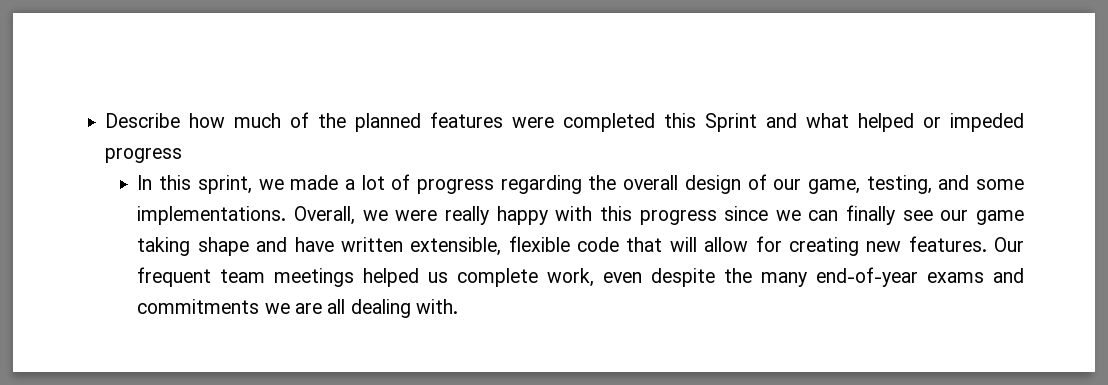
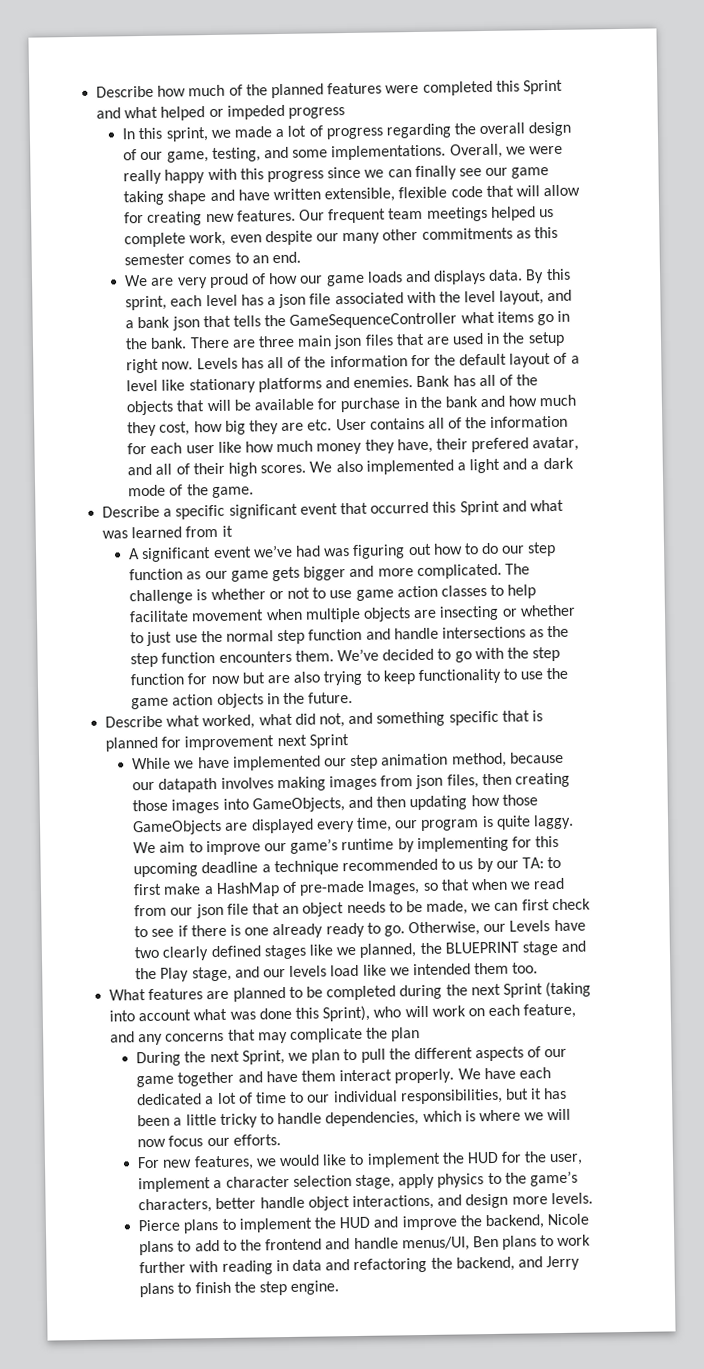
- Our frequent team meetings helped us complete work, even despite the many end-of-year exams and commitments we are all dealing with.
+ Our frequent team meetings helped us complete work, even despite our many other commitments as this semester comes to an end.
+ We are very proud of how our game loads and displays data. By this sprint, each level has a json file associated with the level layout, and a bank json that tells the GameSequenceController what items go in the bank. There are three main json files that are used in the setup right now. Levels has all of the information for the default layout of a level like stationary platforms and enemies. Bank has all of the objects that will be available for purchase in the bank and how much they cost, how big they are etc. User contains all of the information for each user like how much money they have, their prefered avatar, and all of their high scores. We also implemented a light and a dark mode of the game.
+ Describe a specific significant event that occurred this Sprint and what was learned from it
+ A significant event we’ve had was figuring out how to do our step function as our game gets bigger and more complicated. The challenge is whether or not to use game action classes to help facilitate movement when multiple objects are insecting or whether to just use the normal step function and handle intersections as the step function encounters them. We’ve decided to go with the step function for now but are also trying to keep functionality to use the game action objects in the future.
+ Describe what worked, what did not, and something specific that is planned for improvement next Sprint
+ While we have implemented our step animation method, because our datapath involves making images from json files, then creating those images into GameObjects, and then updating how those GameObjects are displayed every time, our program is quite laggy. We aim to improve our game’s runtime by implementing for this upcoming deadline a technique recommended to us by our TA: to first make a HashMap of pre-made Images, so that when we read from our json file that an object needs to be made, we can first check to see if there is one already ready to go. Otherwise, our Levels have two clearly defined stages like we planned, the BLUEPRINT stage and the Play stage, and our levels load like we intended them too.
+ What features are planned to be completed during the next Sprint (taking into account what was done this Sprint), who will work on each feature, and any concerns that may complicate the plan
+ During the next Sprint, we plan to pull the different aspects of our game together and have them interact properly. We have each dedicated a lot of time to our individual responsibilities, but it has been a little tricky to handle dependencies, which is where we will now focus our efforts.
+ For new features, we would like to implement the HUD for the user, implement a character selection stage, apply physics to the game’s characters, better handle object interactions, and design more levels.
+ Pierce plans to implement the HUD and improve the backend, Nicole plans to add to the frontend and handle menus/UI, Ben plans to work further with reading in data and refactoring the backend, and Jerry plans to finish the step engine.

